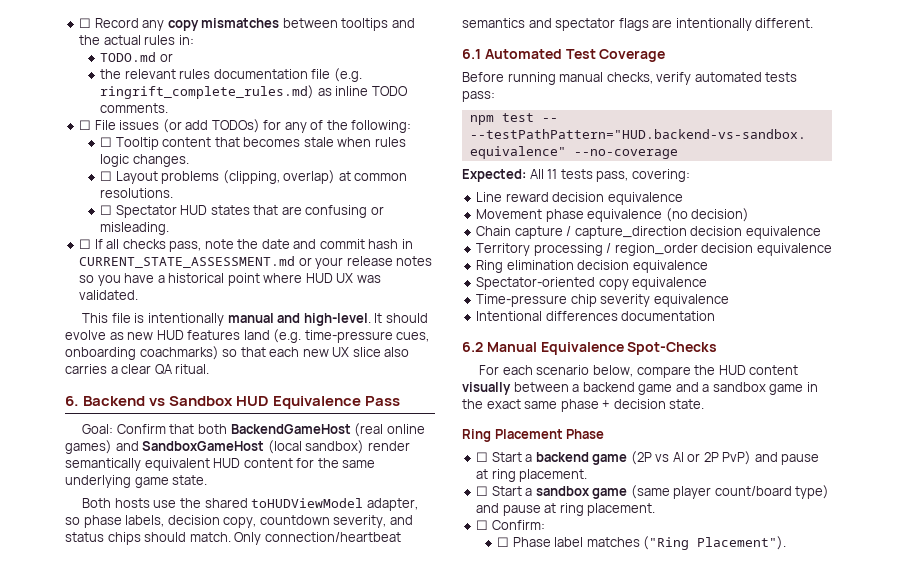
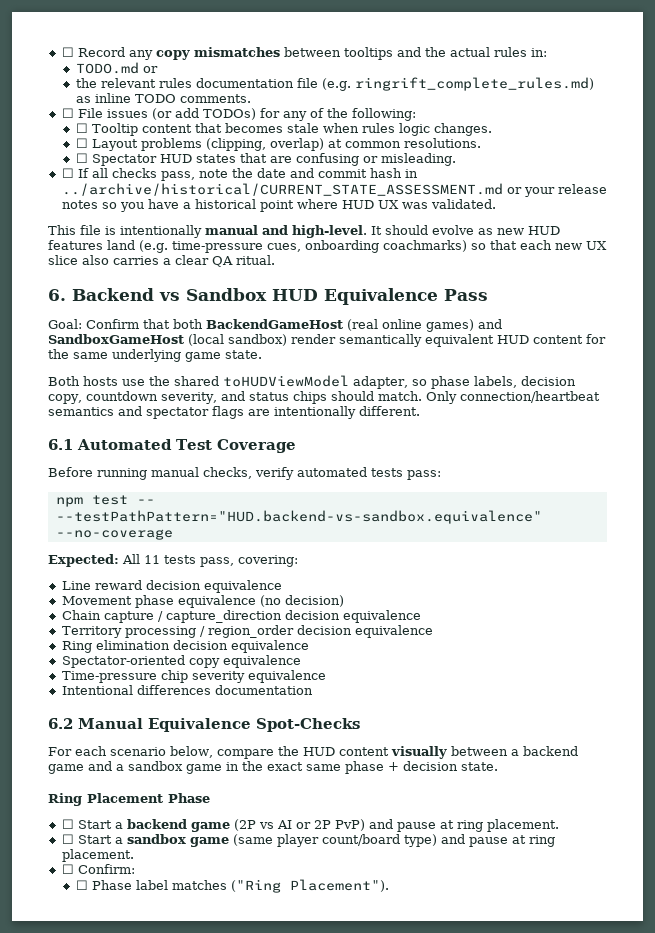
- ☐ If all checks pass, note the date and commit hash in CURRENT_STATE_ASSESSMENT.md or your release notes so you have a historical point where HUD UX was validated.
+ ☐ If all checks pass, note the date and commit hash in ../archive/historical/CURRENT_STATE_ASSESSMENT.md or your release notes so you have a historical point where HUD UX was validated.

